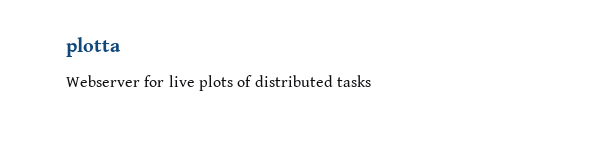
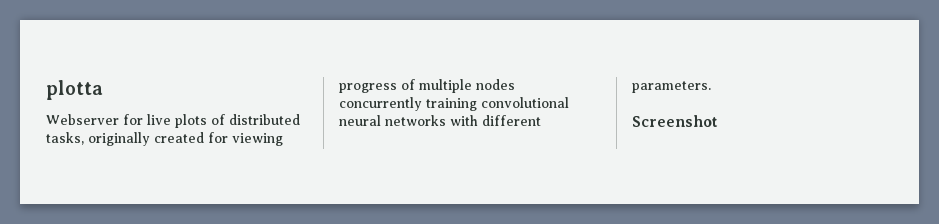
- Webserver for live plots of distributed tasks
+ Webserver for live plots of distributed tasks, originally created for viewing progress of multiple nodes concurrently training convolutional neural networks with different parameters.
+ Screenshot

